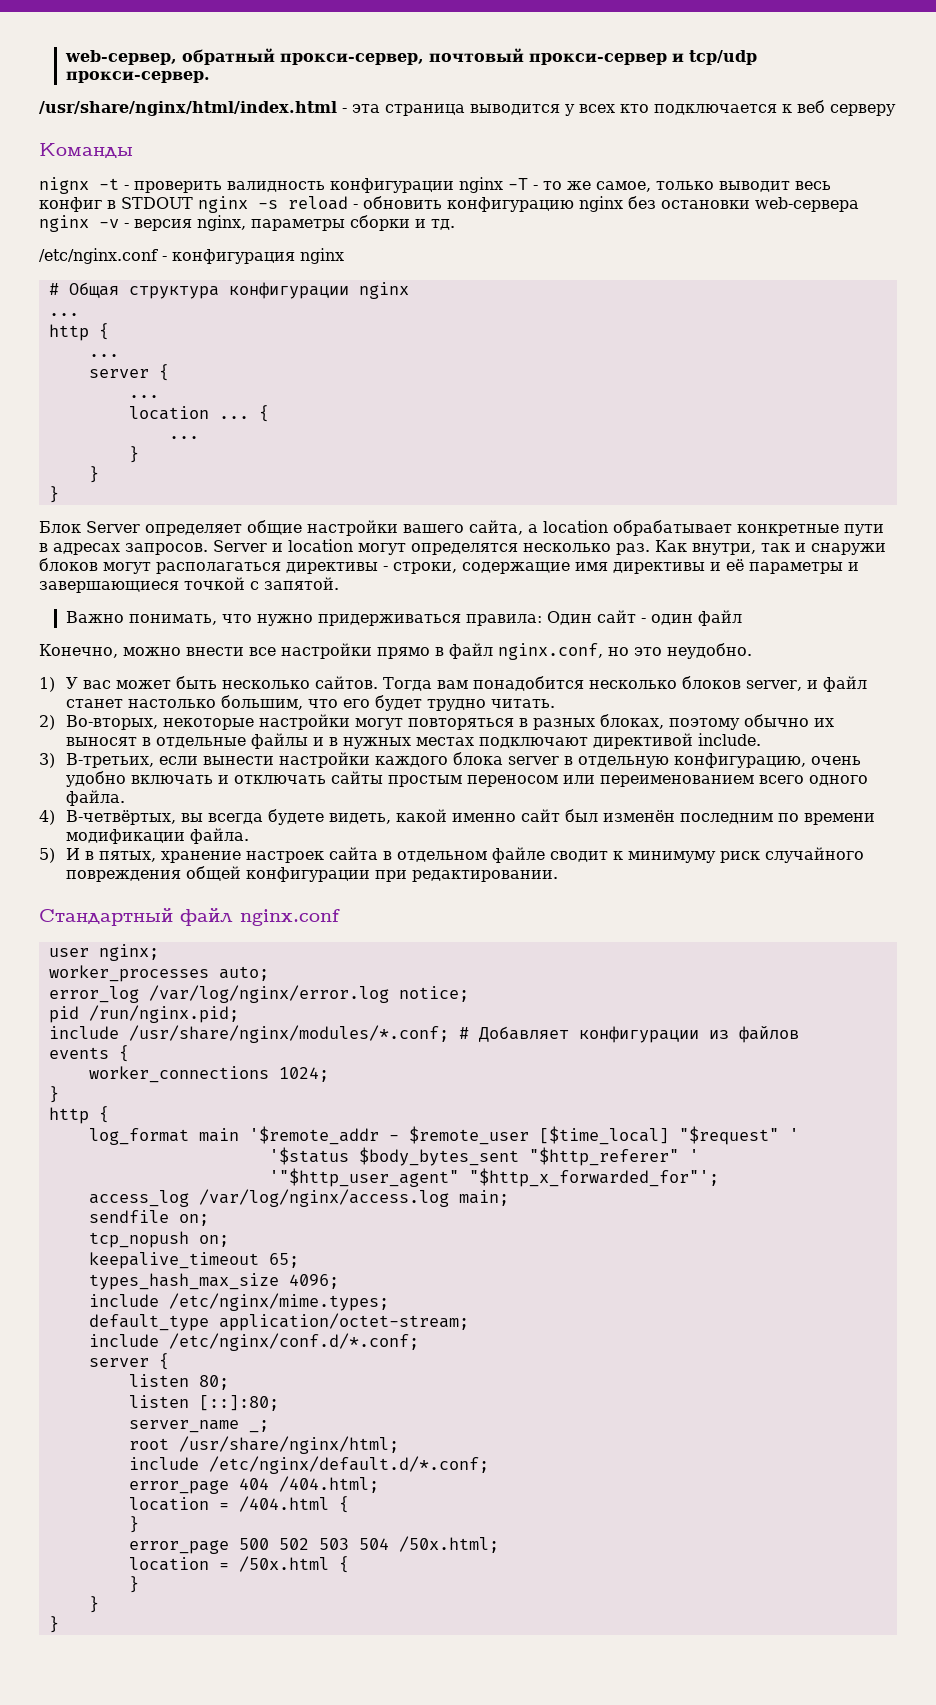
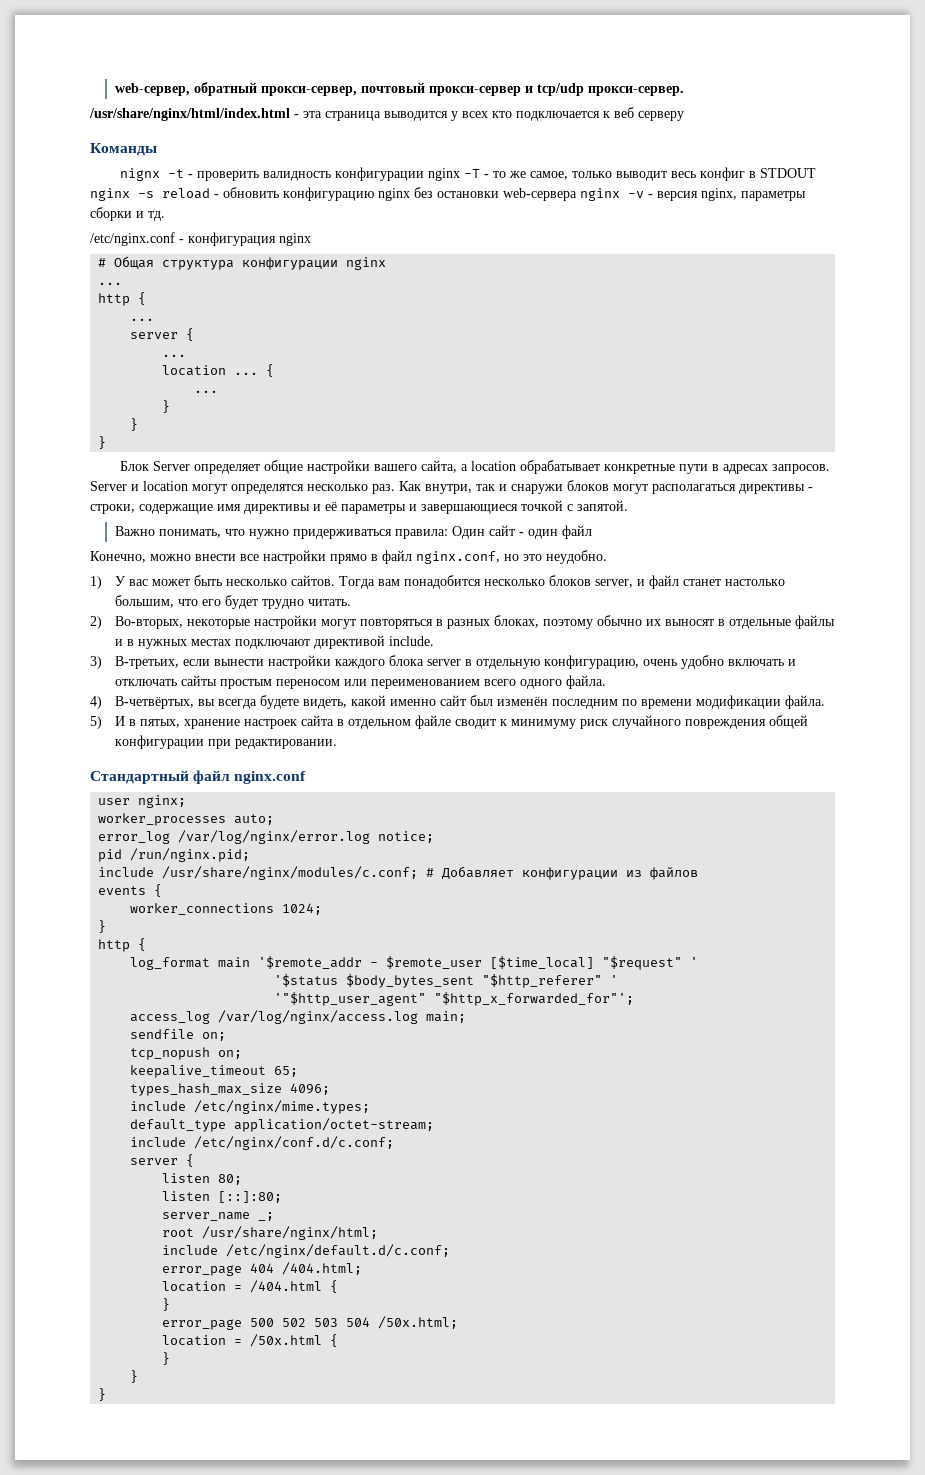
- include /usr/share/nginx/modules/*.conf; # Добавляет конфигурации из файлов
+ include /usr/share/nginx/modules/c.conf; # Добавляет конфигурации из файлов
- include /etc/nginx/conf.d/*.conf;
+ include /etc/nginx/conf.d/c.conf;
- include /etc/nginx/default.d/*.conf;
+ include /etc/nginx/default.d/c.conf;

